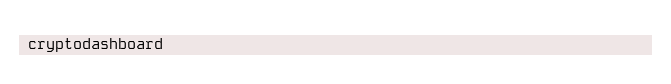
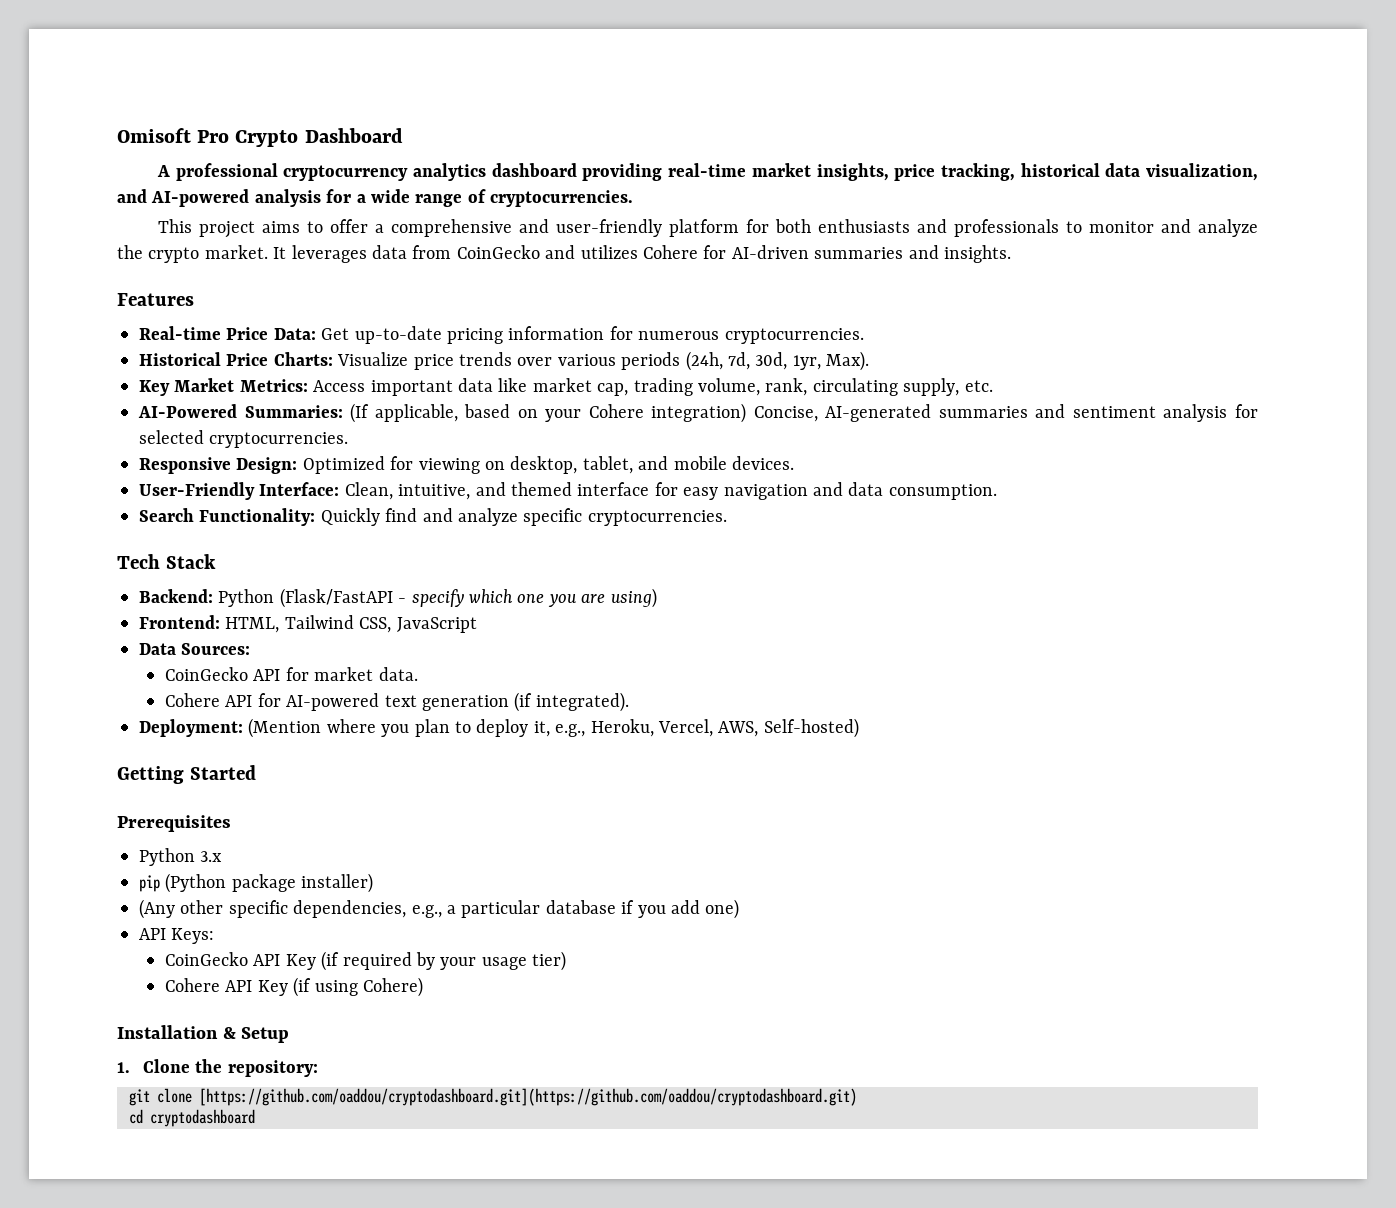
- cryptodashboard
+ Omisoft Pro Crypto Dashboard
+ A professional cryptocurrency analytics dashboard providing real-time market insights, price tracking, historical data visualization, and AI-powered analysis for a wide range of cryptocurrencies.
+ This project aims to offer a comprehensive and user-friendly platform for both enthusiasts and professionals to monitor and analyze the crypto market. It leverages data from CoinGecko and utilizes Cohere for AI-driven summaries and insights.
+ Features
+ Real-time Price Data: Get up-to-date pricing information for numerous cryptocurrencies.
+ Historical Price Charts: Visualize price trends over various periods (24h, 7d, 30d, 1yr, Max).
+ Key Market Metrics: Access important data like market cap, trading volume, rank, circulating supply, etc.
+ AI-Powered Summaries: (If applicable, based on your Cohere integration) Concise, AI-generated summaries and sentiment analysis for selected cryptocurrencies.
+ Responsive Design: Optimized for viewing on desktop, tablet, and mobile devices.
+ User-Friendly Interface: Clean, intuitive, and themed interface for easy navigation and data consumption.
+ Search Functionality: Quickly find and analyze specific cryptocurrencies.
+ Tech Stack
+ Backend: Python (Flask/FastAPI - specify which one you are using)
+ Frontend: HTML, Tailwind CSS, JavaScript
+ Data Sources:
+ CoinGecko API for market data.
+ Cohere API for AI-powered text generation (if integrated).
+ Deployment: (Mention where you plan to deploy it, e.g., Heroku, Vercel, AWS, Self-hosted)
+ Getting Started
+ Prerequisites
+ Python 3.x
+ pip (Python package installer)
+ (Any other specific dependencies, e.g., a particular database if you add one)
+ API Keys:
+ CoinGecko API Key (if required by your usage tier)
+ Cohere API Key (if using Cohere)
+ Installation & Setup
+ 1. Clone the repository:
+ git clone [https://github.com/oaddou/cryptodashboard.git](https://github.com/oaddou/cryptodashboard.git)
+ cd cryptodashboard

